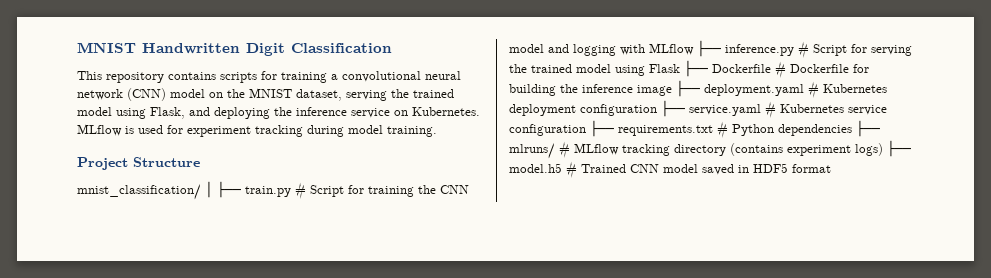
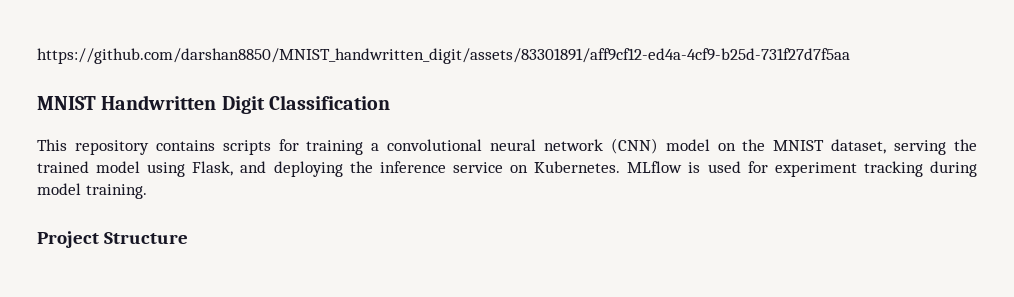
+ https://github.com/darshan8850/MNIST_handwritten_digit/assets/83301891/aff9cf12-ed4a-4cf9-b25d-731f27d7f5aa
- mnist_classification/ │ ├── train.py # Script for training the CNN model and logging with MLflow ├── inference.py # Script for serving the trained model using Flask ├── Dockerfile # Dockerfile for building the inference image ├── deployment.yaml # Kubernetes deployment configuration ├── service.yaml # Kubernetes service configuration ├── requirements.txt # Python dependencies ├── mlruns/ # MLflow tracking directory (contains experiment logs) ├── model.h5 # Trained CNN model saved in HDF5 format

